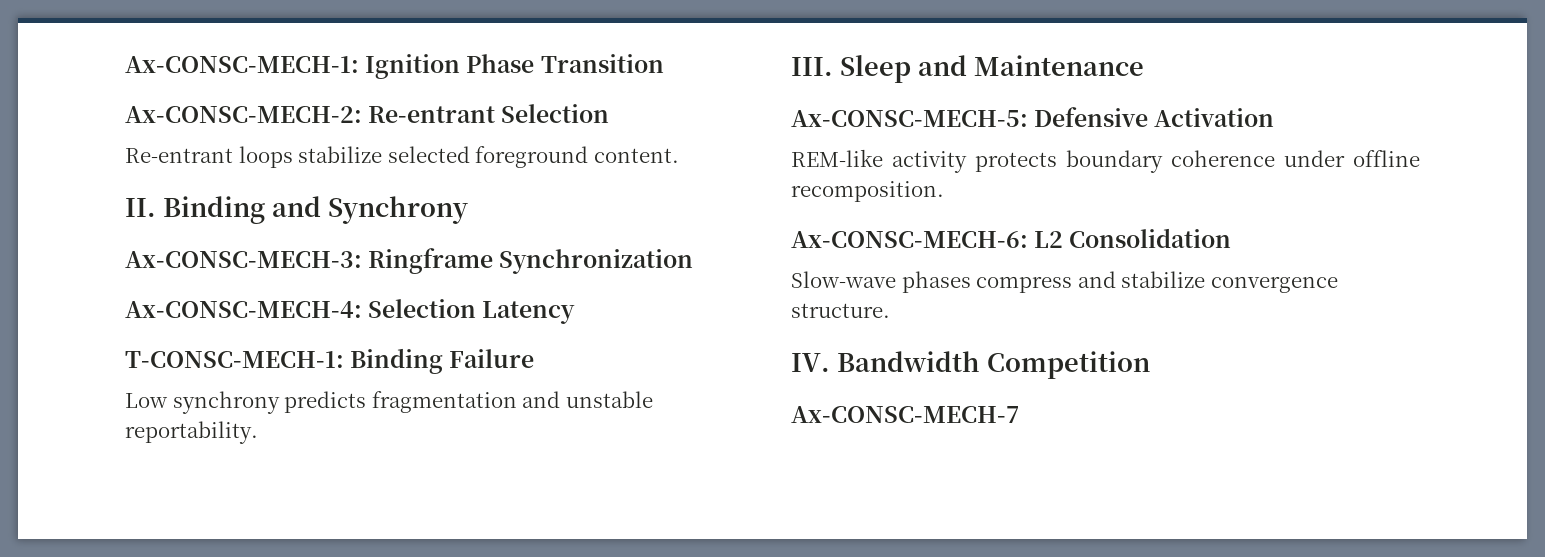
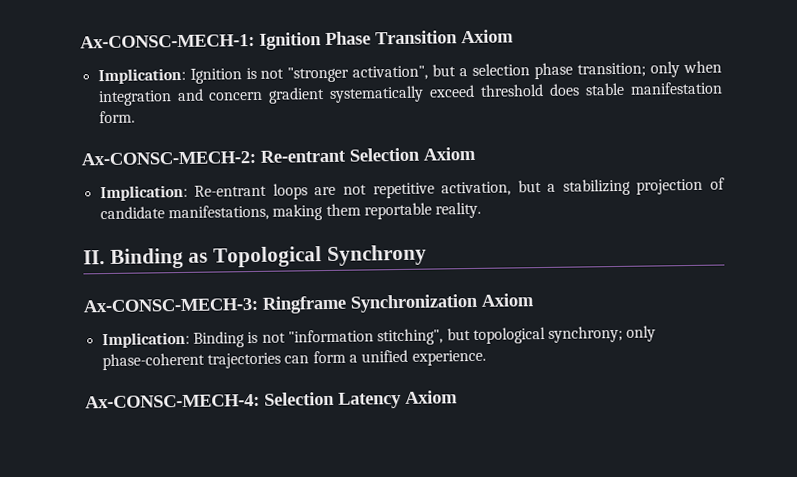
- Ax-CONSC-MECH-1: Ignition Phase Transition
- Ax-CONSC-MECH-2: Re-entrant Selection
- Re-entrant loops stabilize selected foreground content.
+ Ax-CONSC-MECH-1: Ignition Phase Transition Axiom
+ Implication: Ignition is not "stronger activation", but a selection phase transition; only when integration and concern gradient systematically exceed threshold does stable manifestation form.
+ Ax-CONSC-MECH-2: Re-entrant Selection Axiom
+ Implication: Re-entrant loops are not repetitive activation, but a stabilizing projection of candidate manifestations, making them reportable reality.
- II. Binding and Synchrony
+ II. Binding as Topological Synchrony
- Ax-CONSC-MECH-3: Ringframe Synchronization
- Ax-CONSC-MECH-4: Selection Latency
- T-CONSC-MECH-1: Binding Failure
- Low synchrony predicts fragmentation and unstable reportability.
- III. Sleep and Maintenance
- Ax-CONSC-MECH-5: Defensive Activation
- REM-like activity protects boundary coherence under offline recomposition.
- Ax-CONSC-MECH-6: L2 Consolidation
- Slow-wave phases compress and stabilize convergence structure.
- IV. Bandwidth Competition
- Ax-CONSC-MECH-7
+ Ax-CONSC-MECH-3: Ringframe Synchronization Axiom
+ Implication: Binding is not "information stitching", but topological synchrony; only phase-coherent trajectories can form a unified experience.
+ Ax-CONSC-MECH-4: Selection Latency Axiom

